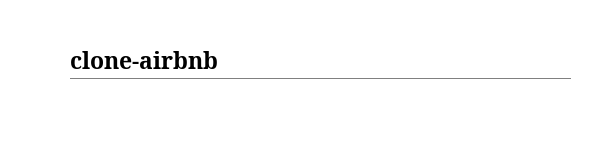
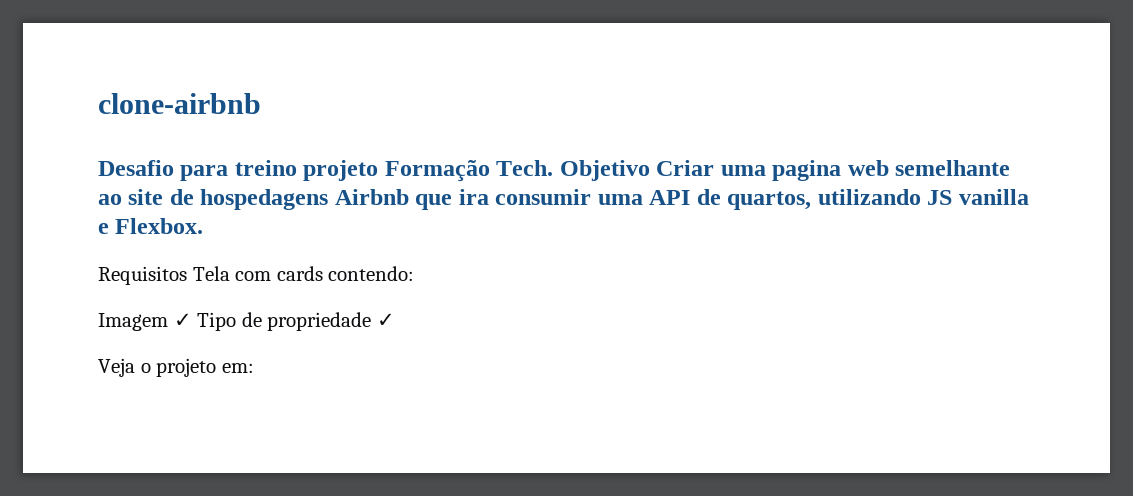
+ Desafio para treino projeto Formação Tech. Objetivo Criar uma pagina web semelhante ao site de hospedagens Airbnb que ira consumir uma API de quartos, utilizando JS vanilla e Flexbox.
+ Requisitos Tela com cards contendo:
+ Imagem ✓ Tipo de propriedade ✓
+ Veja o projeto em:

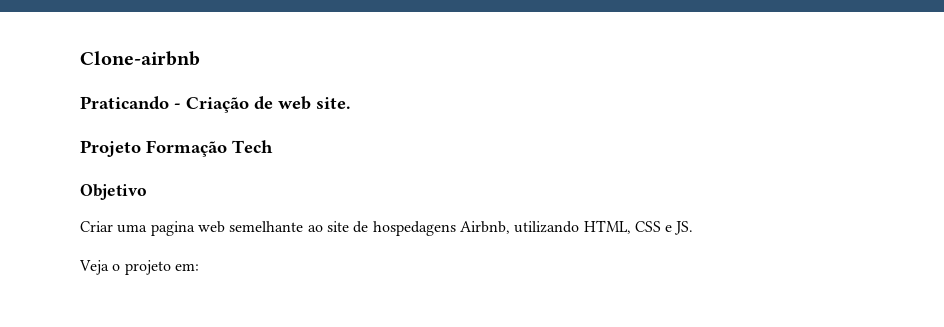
- clone-airbnb
- Desafio para treino projeto Formação Tech. Objetivo Criar uma pagina web semelhante ao site de hospedagens Airbnb que ira consumir uma API de quartos, utilizando JS vanilla e Flexbox.
- Requisitos Tela com cards contendo:
- Imagem ✓ Tipo de propriedade ✓
+ Clone-airbnb
+ Praticando - Criação de web site.
+ Projeto Formação Tech
+ Objetivo
+ Criar uma pagina web semelhante ao site de hospedagens Airbnb, utilizando HTML, CSS e JS.

